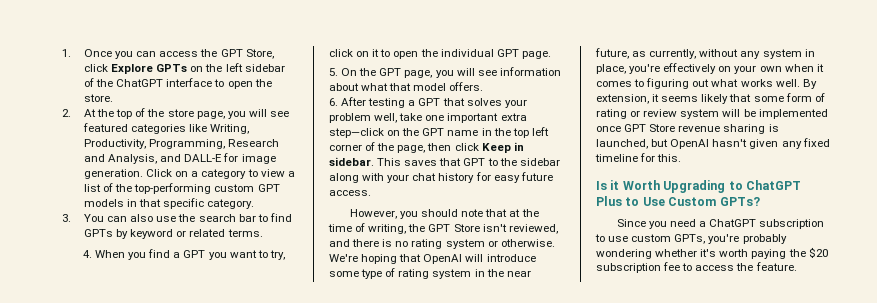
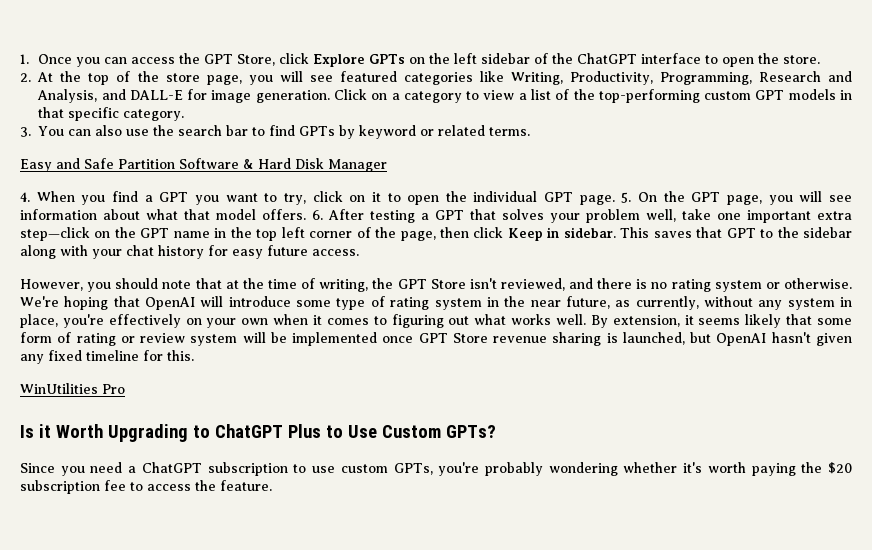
+ Easy and Safe Partition Software & Hard Disk Manager
- 4. When you find a GPT you want to try, click on it to open the individual GPT page.
- 5. On the GPT page, you will see information about what that model offers.
- 6. After testing a GPT that solves your problem well, take one important extra step—click on the GPT name in the top left corner of the page, then click Keep in sidebar.
+ 4. When you find a GPT you want to try, click on it to open the individual GPT page. 5. On the GPT page, you will see information about what that model offers. 6. After testing a GPT that solves your problem well, take one important extra step—click on the GPT name in the top left corner of the page, then click Keep in sidebar.
+ WinUtilities Pro

